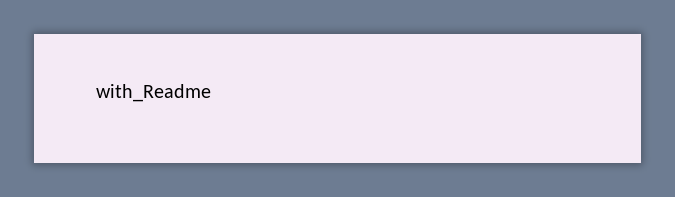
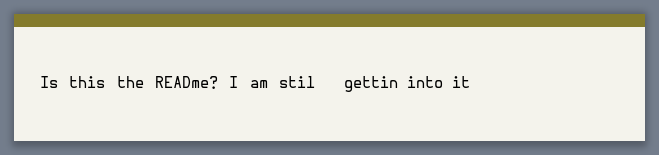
- with_Readme
+ Is this the READme? I am stil gettin into it

